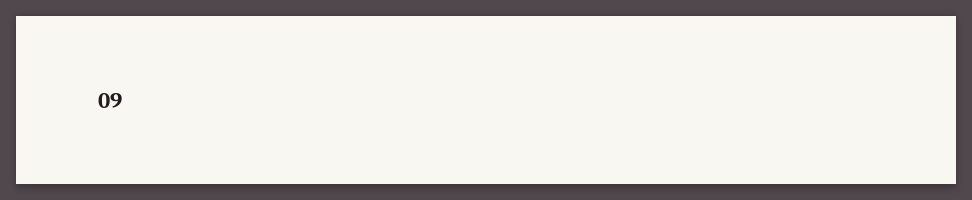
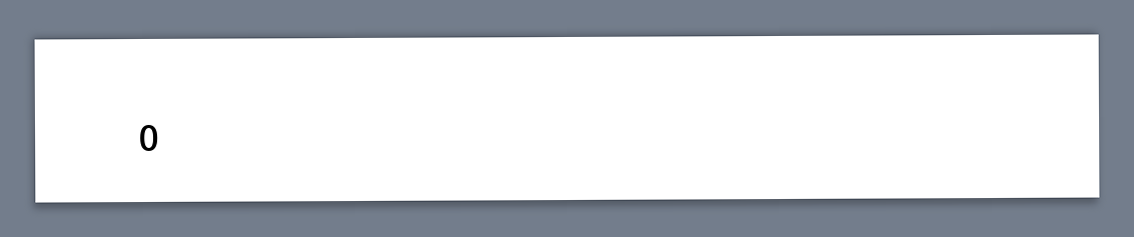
- 09
+ 0

